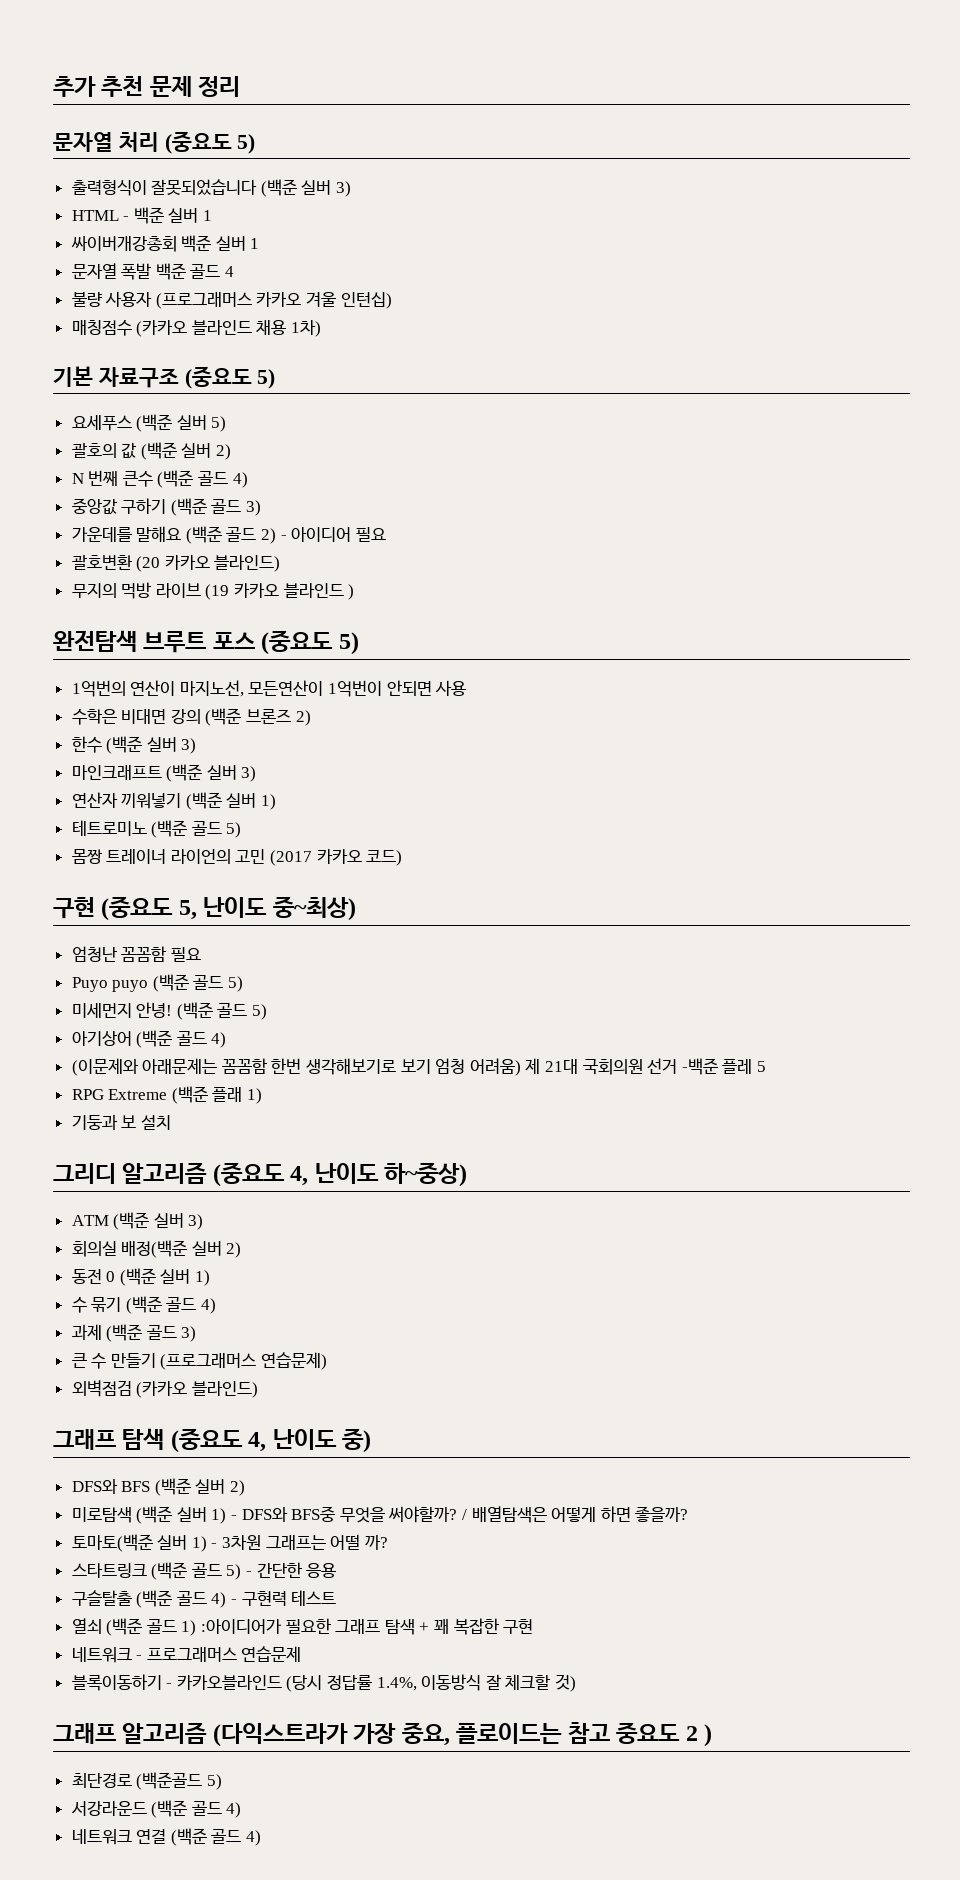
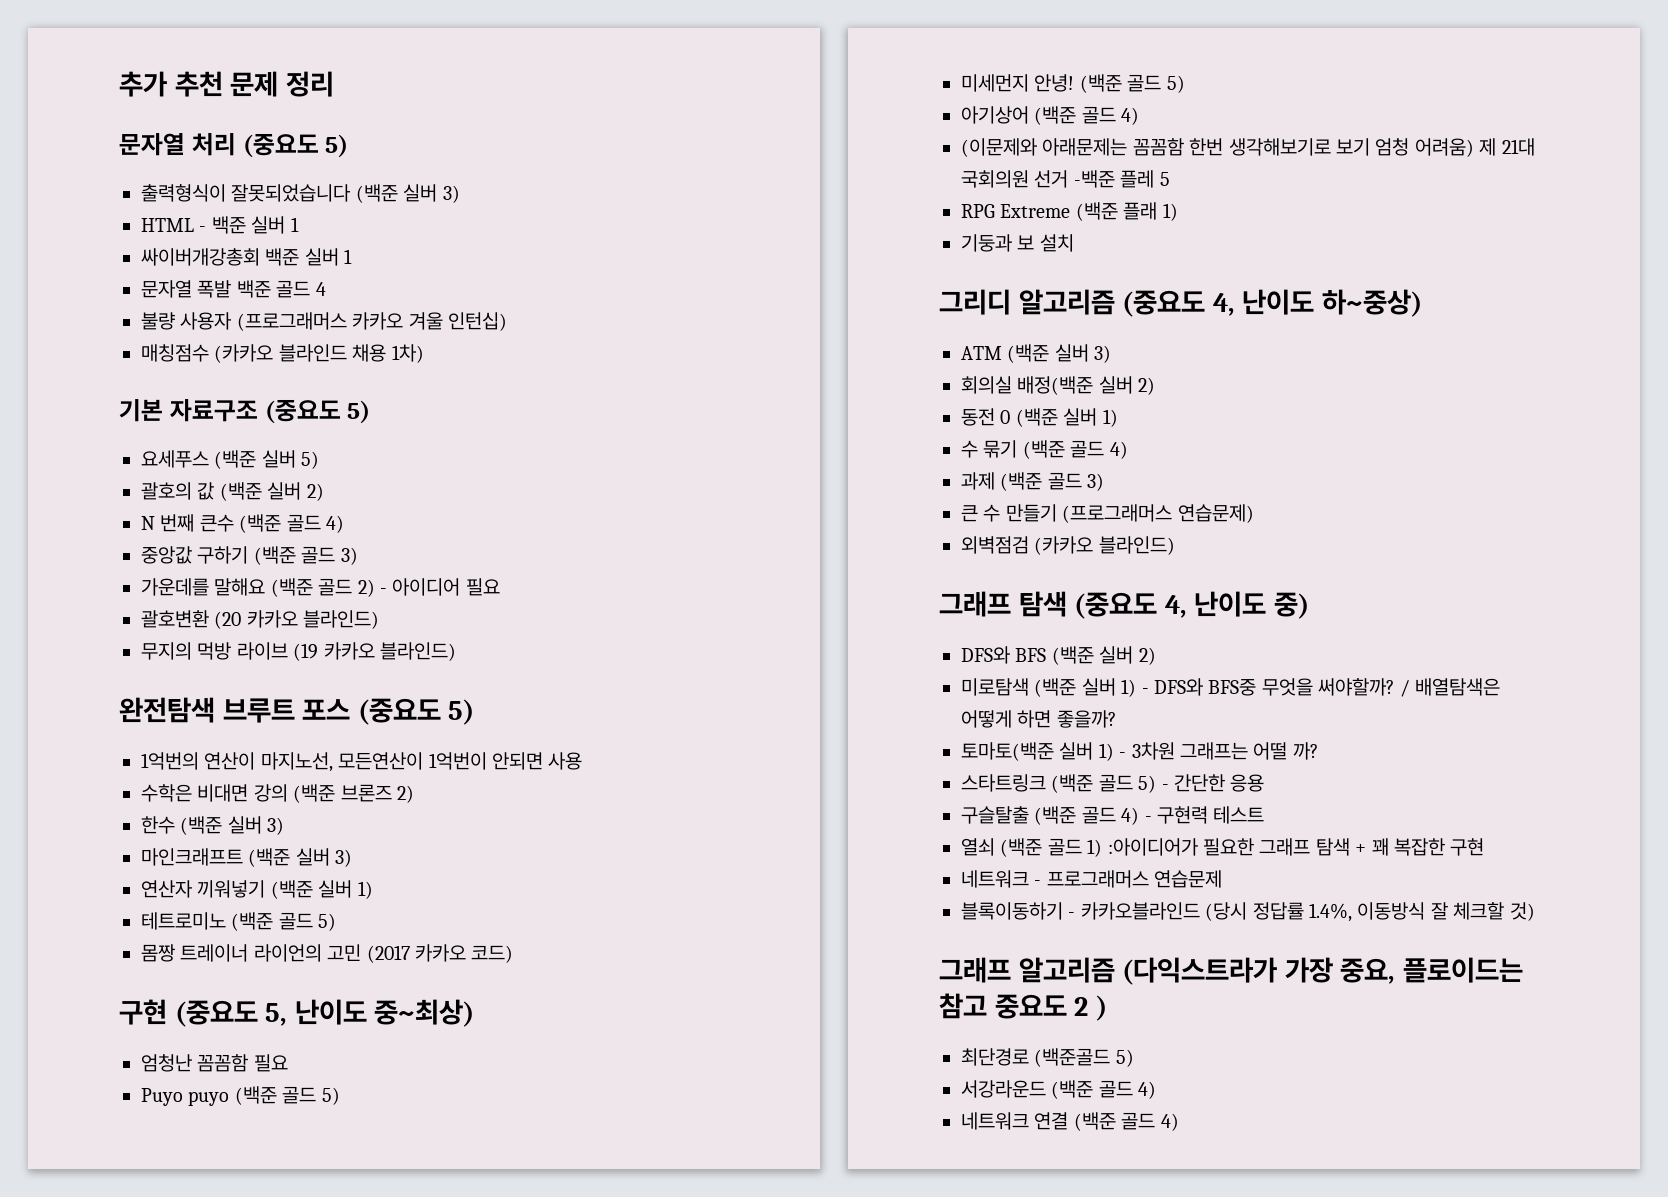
- 무지의 먹방 라이브 (19 카카오 블라인드 )
+ 무지의 먹방 라이브 (19 카카오 블라인드)

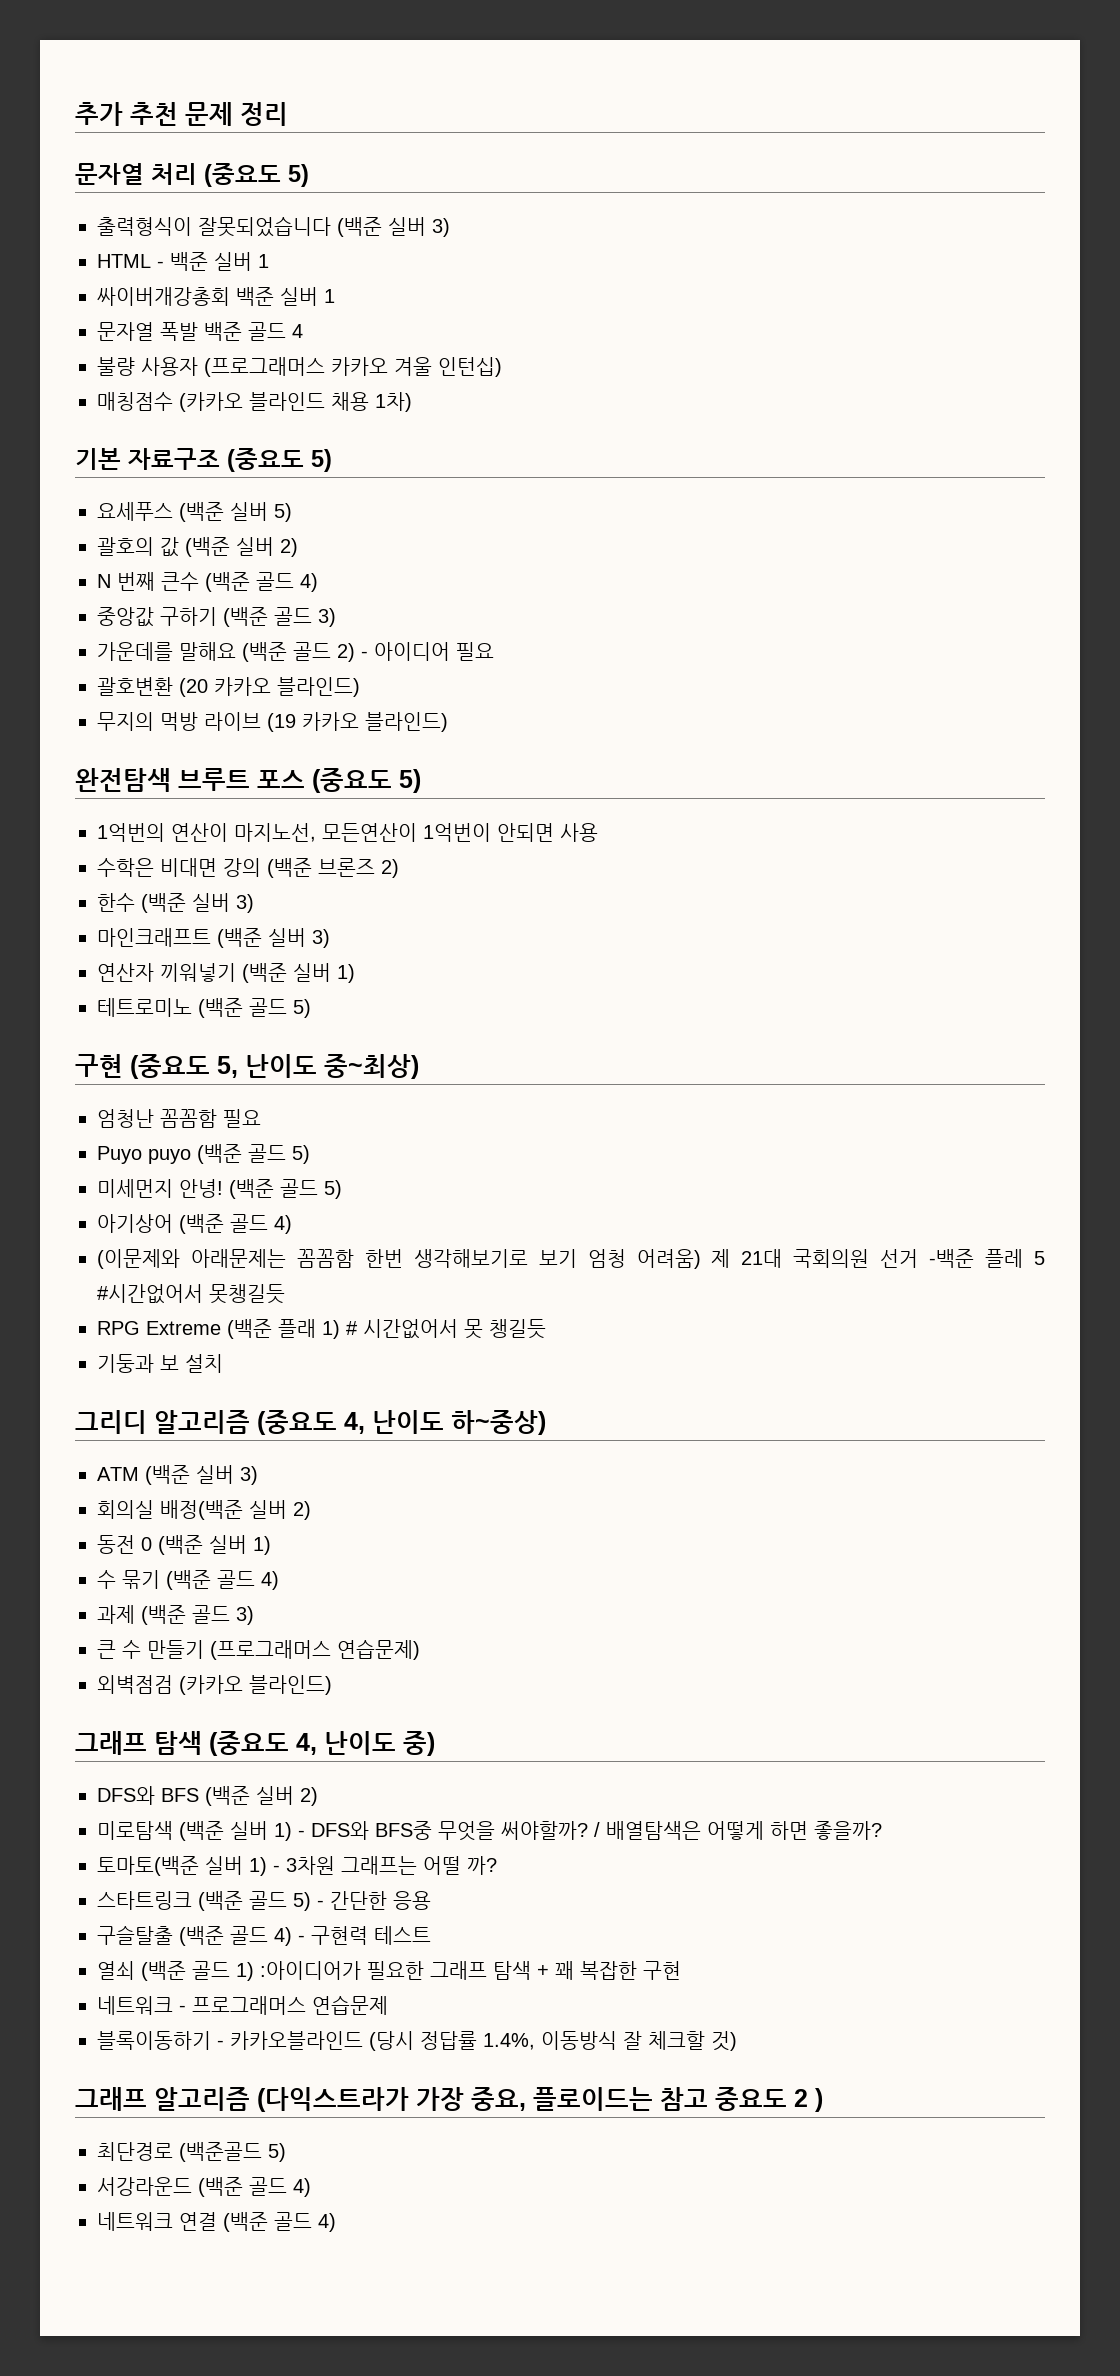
- 몸짱 트레이너 라이언의 고민 (2017 카카오 코드)
- (이문제와 아래문제는 꼼꼼함 한번 생각해보기로 보기 엄청 어려움) 제 21대 국회의원 선거 -백준 플레 5
+ (이문제와 아래문제는 꼼꼼함 한번 생각해보기로 보기 엄청 어려움) 제 21대 국회의원 선거 -백준 플레 5 #시간없어서 못챙길듯
- RPG Extreme (백준 플래 1)
+ RPG Extreme (백준 플래 1) # 시간없어서 못 챙길듯

